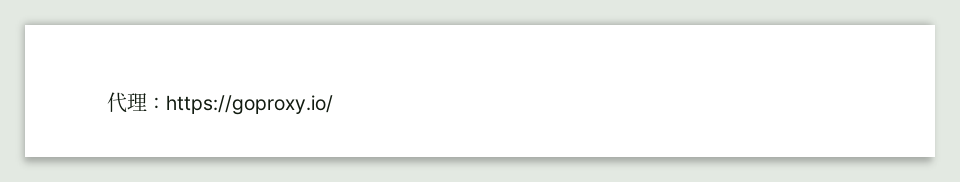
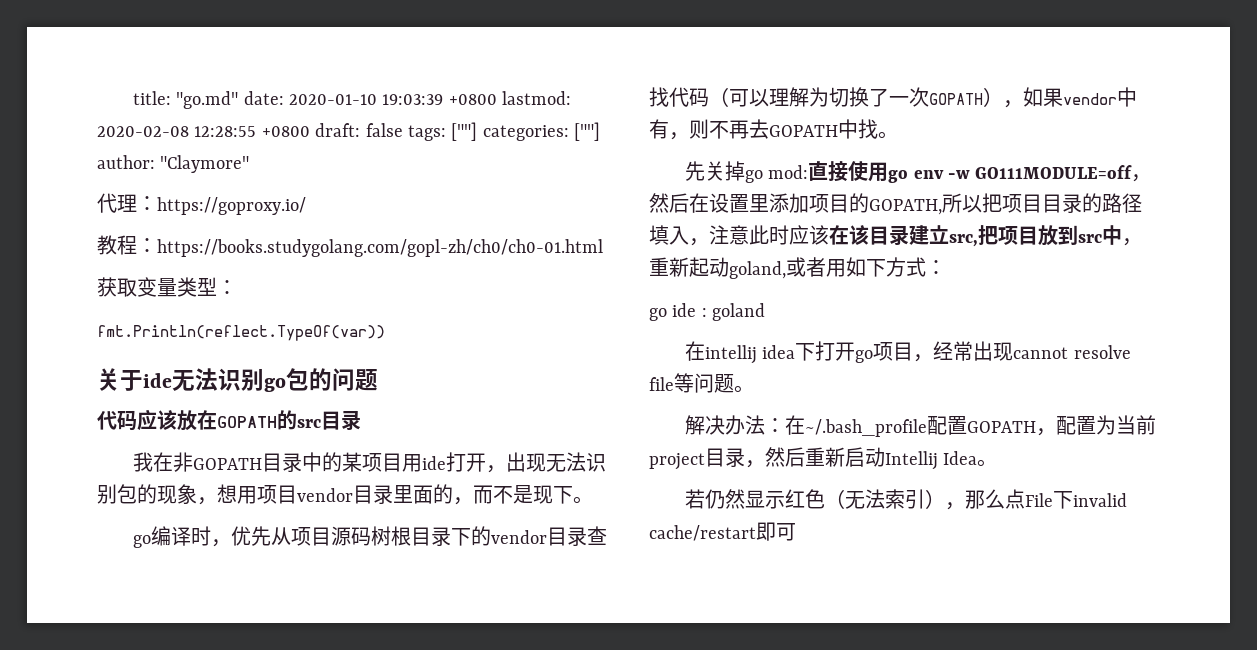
+ title: "go.md" date: 2020-01-10 19:03:39 +0800 lastmod: 2020-02-08 12:28:55 +0800 draft: false tags: [""] categories: [""] author: "Claymore"
  代理：https://goproxy.io/
+ 教程：https://books.studygolang.com/gopl-zh/ch0/ch0-01.html
+ 获取变量类型：
+ fmt.Println(reflect.TypeOf(var))
+ 关于ide无法识别go包的问题
+ 代码应该放在GOPATH的src目录
+ 我在非GOPATH目录中的某项目用ide打开，出现无法识别包的现象，想用项目vendor目录里面的，而不是现下。
+ go编译时，优先从项目源码树根目录下的vendor目录查找代码（可以理解为切换了一次GOPATH），如果vendor中有，则不再去GOPATH中找。
+ 先关掉go mod:直接使用go env -w GO111MODULE=off，然后在设置里添加项目的GOPATH,所以把项目目录的路径填入，注意此时应该在该目录建立src,把项目放到src中，重新起动goland,或者用如下方式：
+ go ide : goland
+ 在intellij idea下打开go项目，经常出现cannot resolve file等问题。
+ 解决办法：在~/.bash_profile配置GOPATH，配置为当前project目录，然后重新启动Intellij Idea。
+ 若仍然显示红色（无法索引），那么点File下invalid cache/restart即可

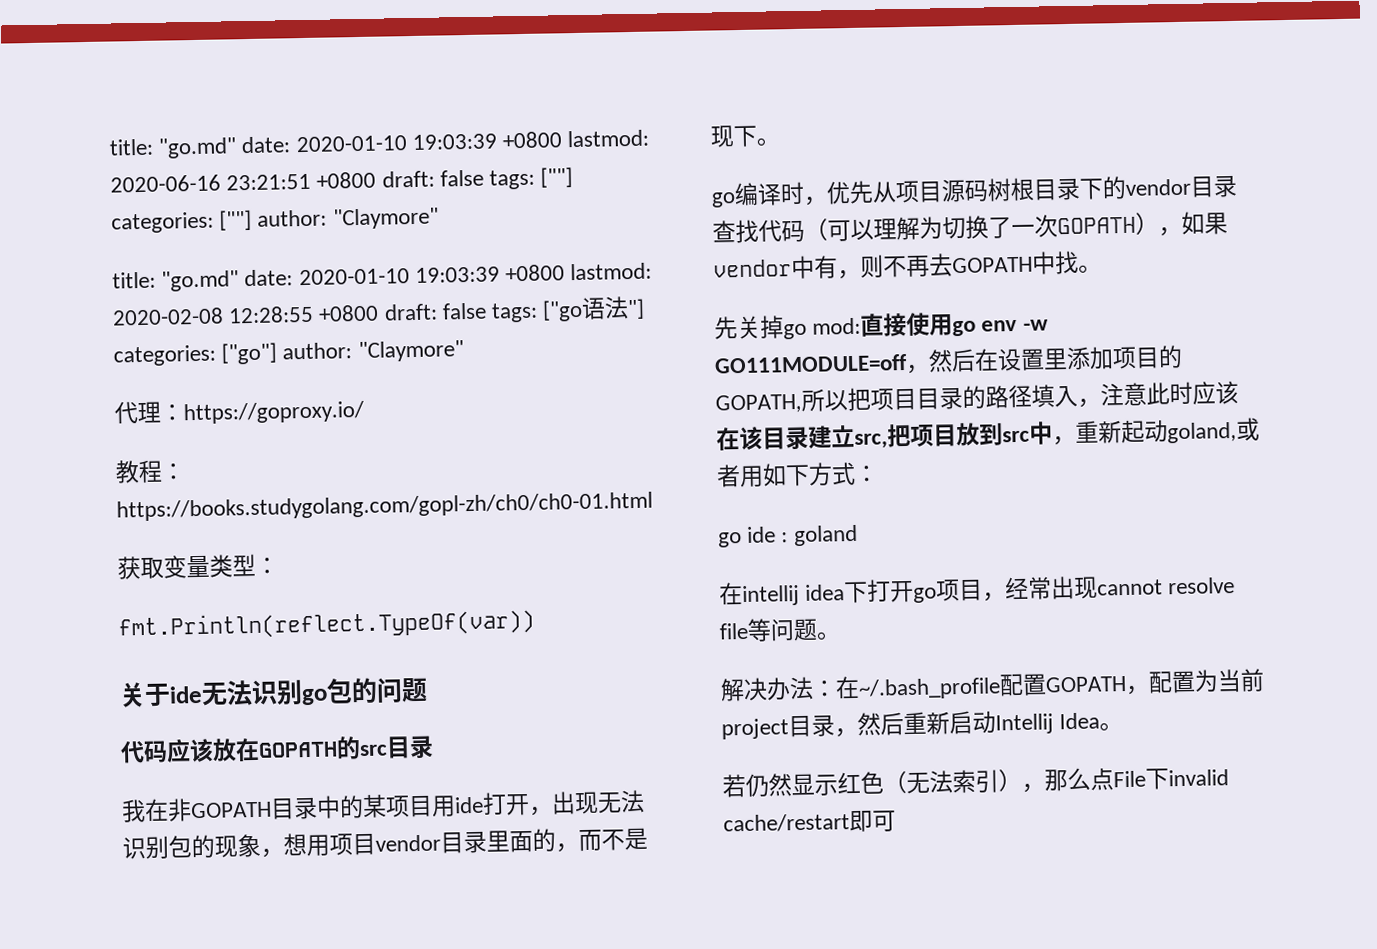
- title: "go.md" date: 2020-01-10 19:03:39 +0800 lastmod: 2020-02-08 12:28:55 +0800 draft: false tags: [""] categories: [""] author: "Claymore"
+ title: "go.md" date: 2020-01-10 19:03:39 +0800 lastmod: 2020-06-16 23:21:51 +0800 draft: false tags: [""] categories: [""] author: "Claymore"
+ title: "go.md" date: 2020-01-10 19:03:39 +0800 lastmod: 2020-02-08 12:28:55 +0800 draft: false tags: ["go语法"] categories: ["go"] author: "Claymore"

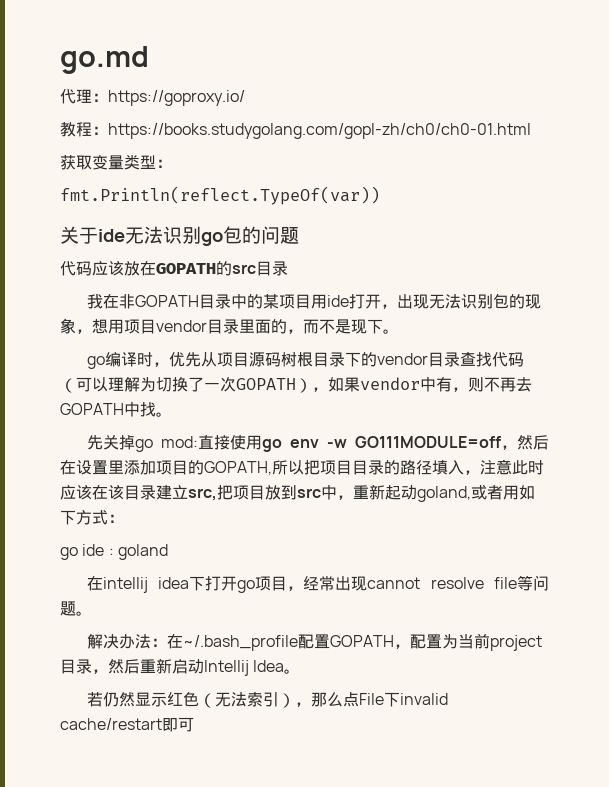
- title: "go.md" date: 2020-01-10 19:03:39 +0800 lastmod: 2020-06-16 23:21:51 +0800 draft: false tags: [""] categories: [""] author: "Claymore"
- title: "go.md" date: 2020-01-10 19:03:39 +0800 lastmod: 2020-02-08 12:28:55 +0800 draft: false tags: ["go语法"] categories: ["go"] author: "Claymore"
+ go.md

